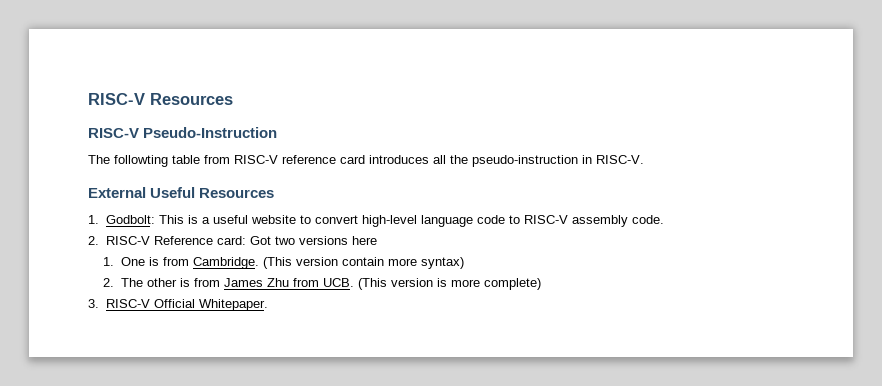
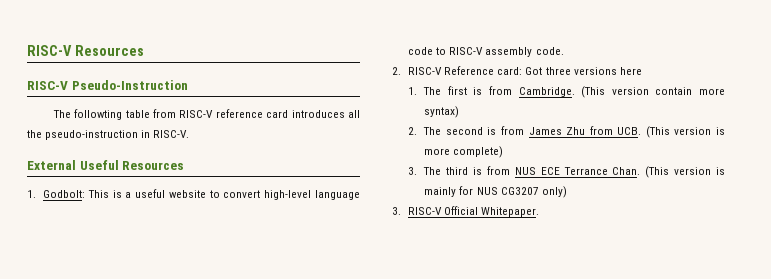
- 2. RISC-V Reference card: Got two versions here
+ 2. RISC-V Reference card: Got three versions here
- 1. One is from Cambridge.
+ 1. The first is from Cambridge.
- 2. The other is from James Zhu from UCB. (This version is more complete)
+ 2. The second is from James Zhu from UCB. (This version is more complete)
+ 3. The third is from NUS ECE Terrance Chan. (This version is mainly for NUS CG3207 only)

